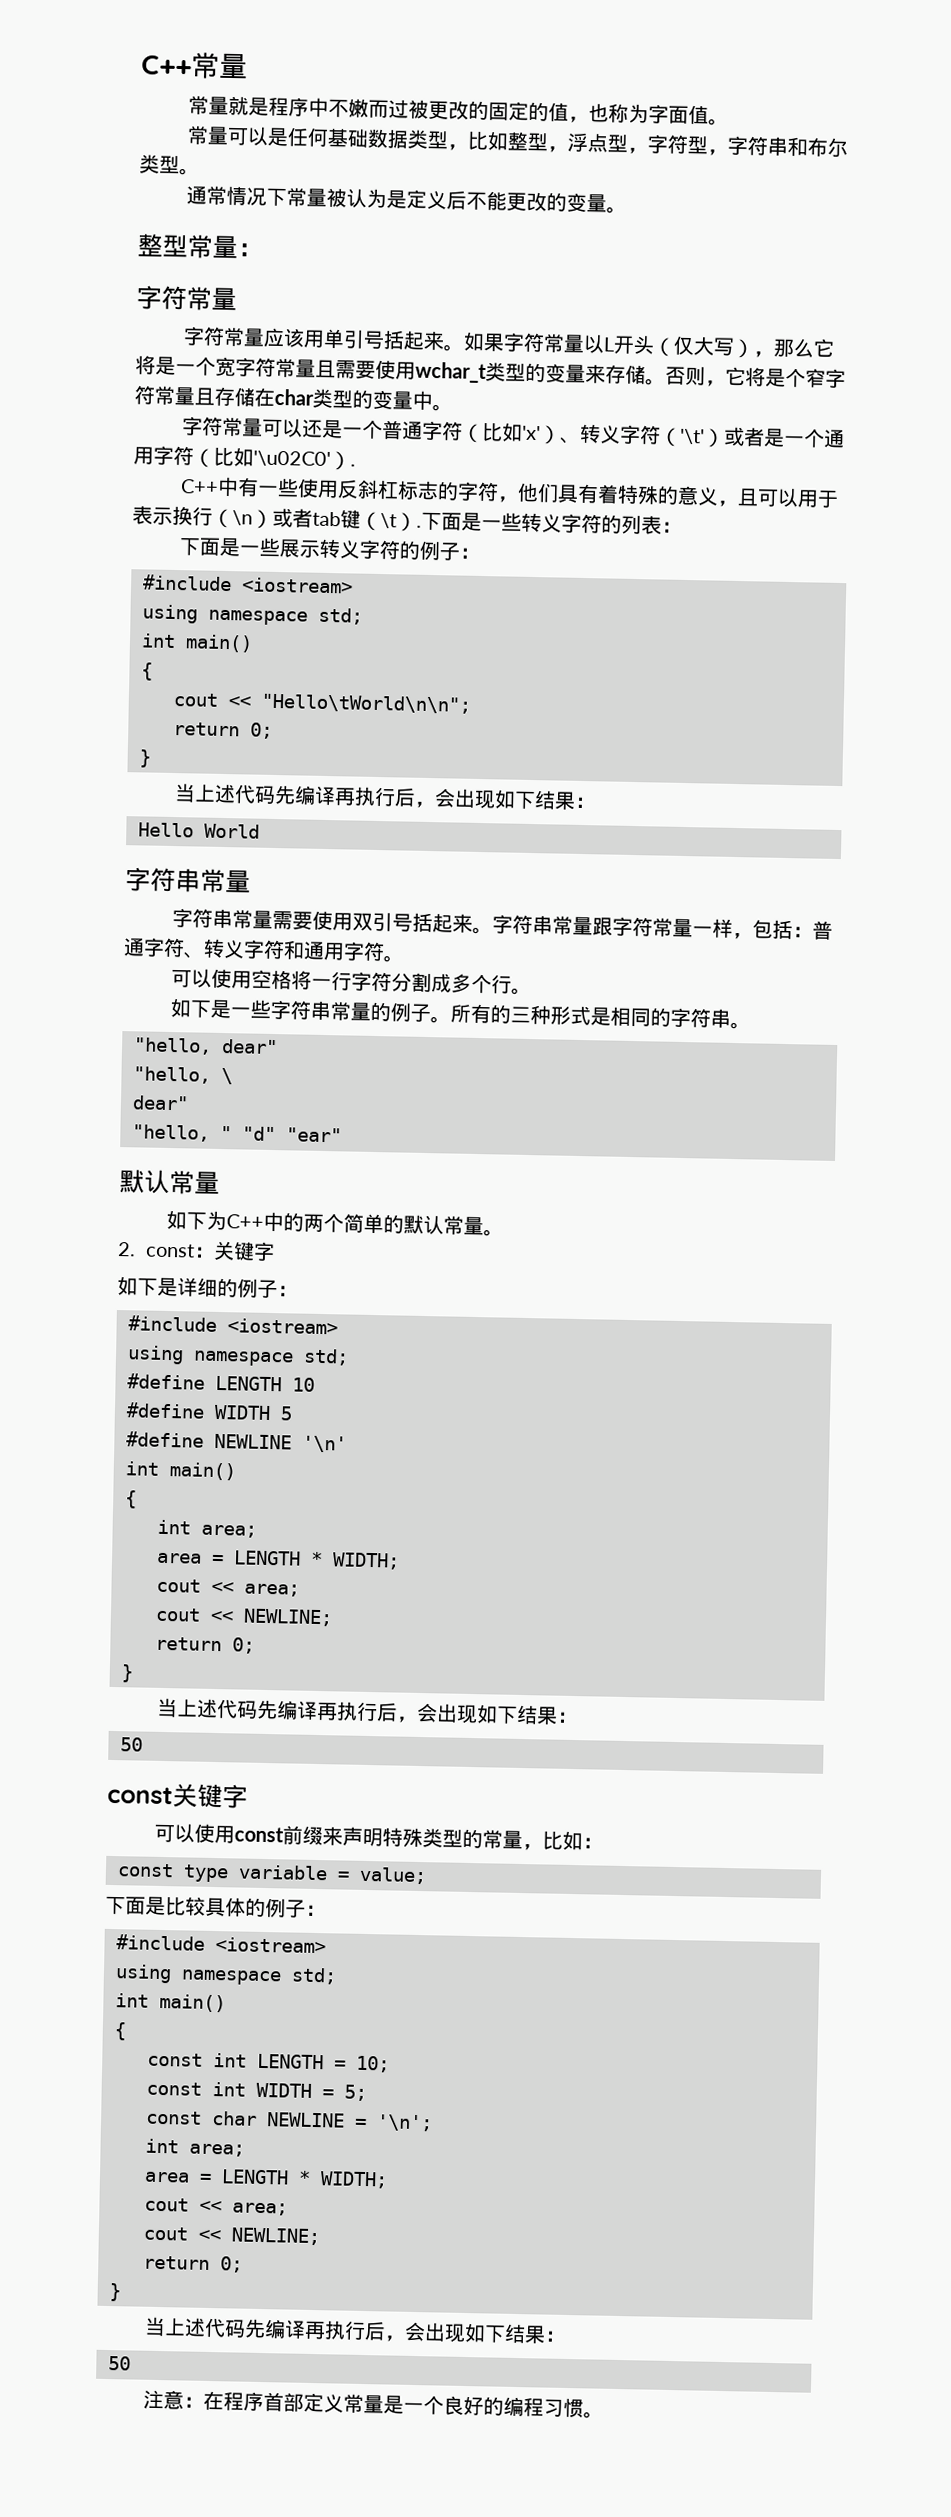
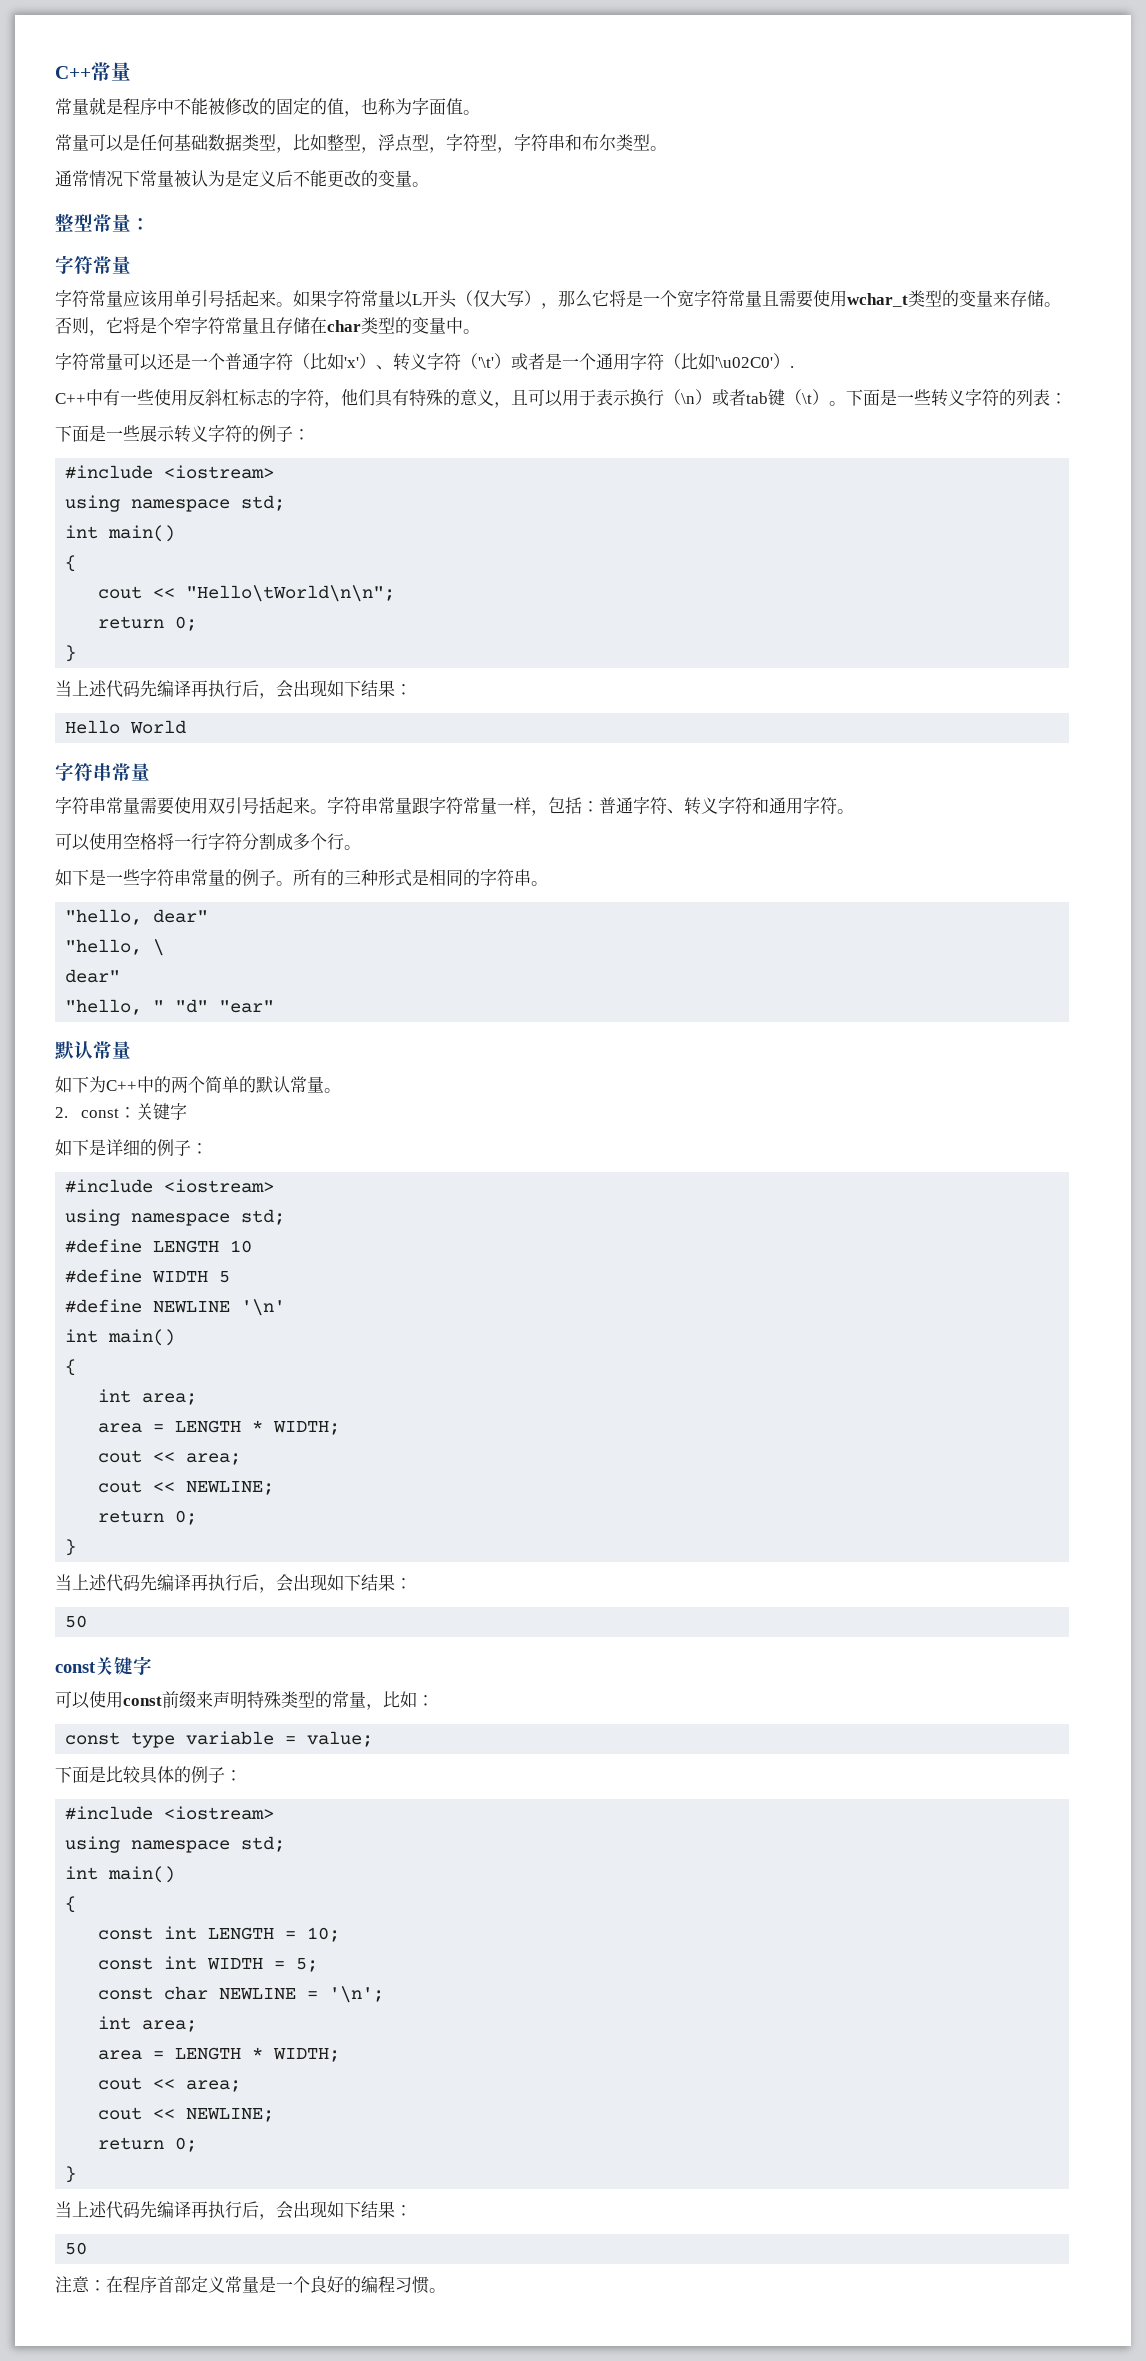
- 常量就是程序中不嫩而过被更改的固定的值，也称为字面值。
+ 常量就是程序中不能被修改的固定的值，也称为字面值。
- C++中有一些使用反斜杠标志的字符，他们具有着特殊的意义，且可以用于表示换行（\n）或者tab键（\t）.
+ C++中有一些使用反斜杠标志的字符，他们具有特殊的意义，且可以用于表示换行（\n）或者tab键（\t）。

